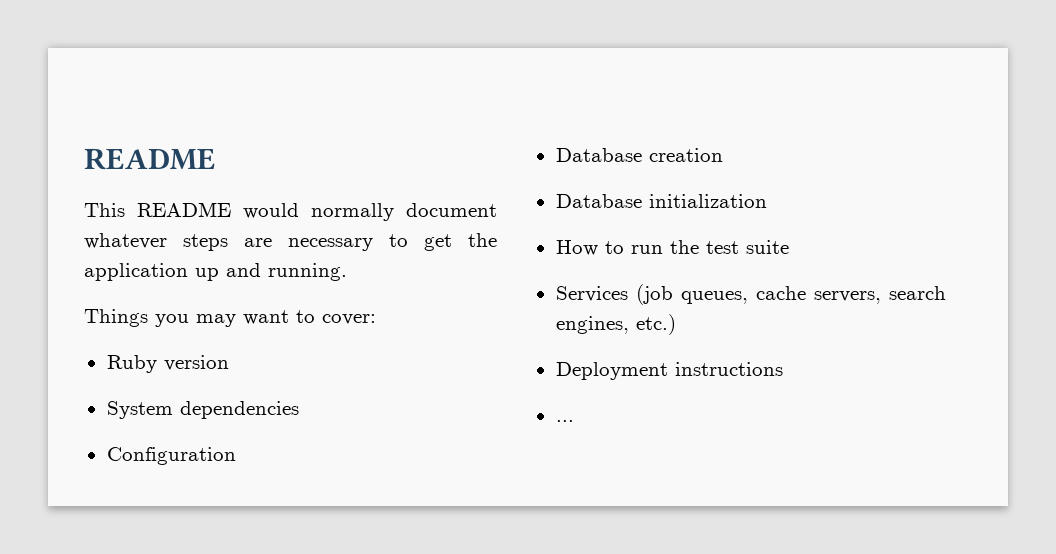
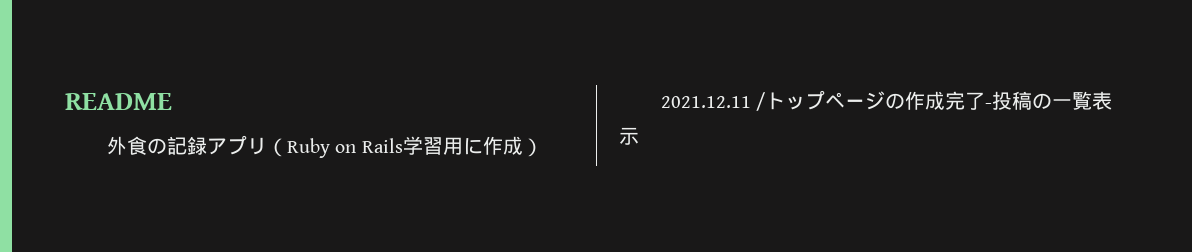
- This README would normally document whatever steps are necessary to get the application up and running.
- Things you may want to cover:
- Ruby version
- System dependencies
- Configuration
- Database creation
- Database initialization
- How to run the test suite
- Services (job queues, cache servers, search engines, etc.)
- Deployment instructions
- ...
+ 外食の記録アプリ（Ruby on Rails学習用に作成）
+ 2021.12.11 /トップページの作成完了-投稿の一覧表示

